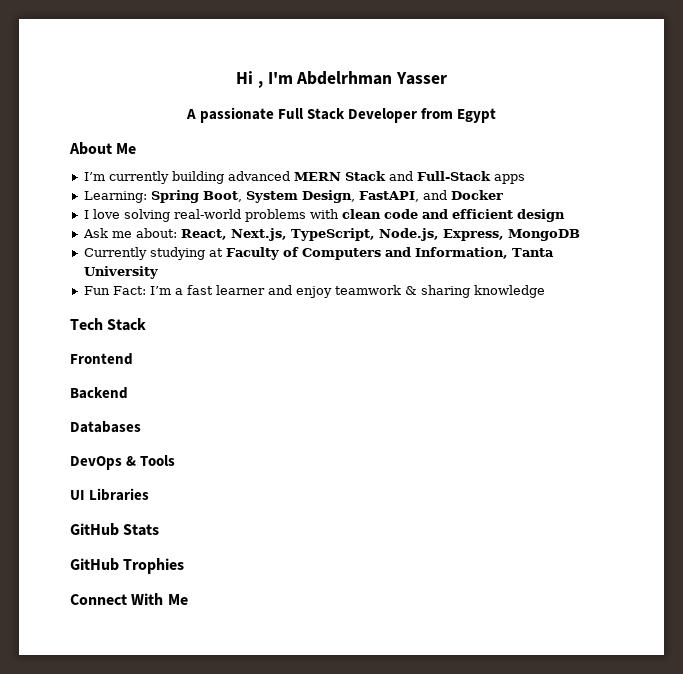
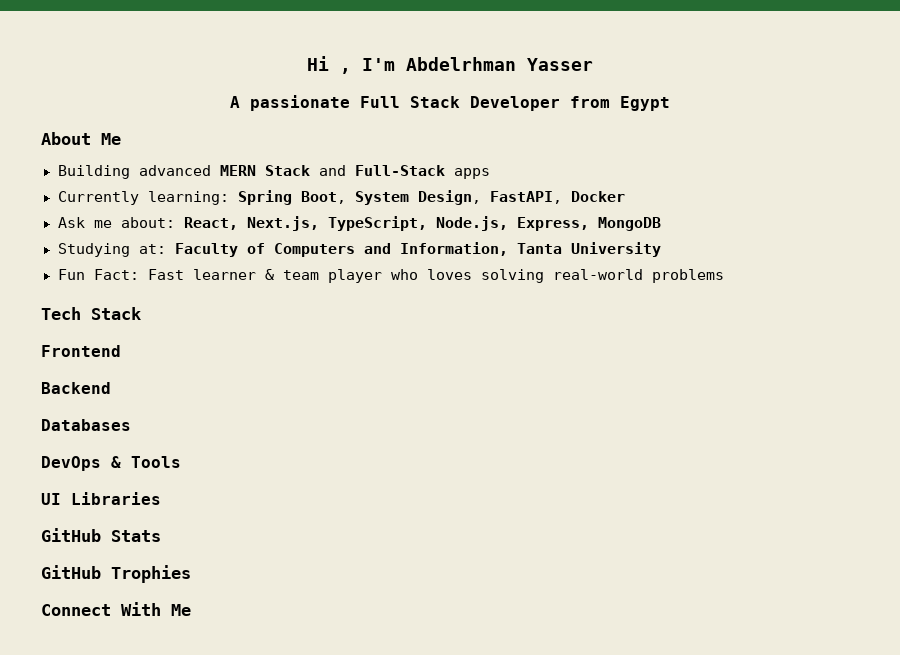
- I’m currently building advanced MERN Stack and Full-Stack apps
+ Building advanced MERN Stack and Full-Stack apps
- Learning: Spring Boot, System Design, FastAPI, and Docker
+ Currently learning: Spring Boot, System Design, FastAPI, Docker
- I love solving real-world problems with clean code and efficient design
- Currently studying at Faculty of Computers and Information, Tanta University
+ Studying at: Faculty of Computers and Information, Tanta University
- Fun Fact: I’m a fast learner and enjoy teamwork & sharing knowledge
+ Fun Fact: Fast learner & team player who loves solving real-world problems

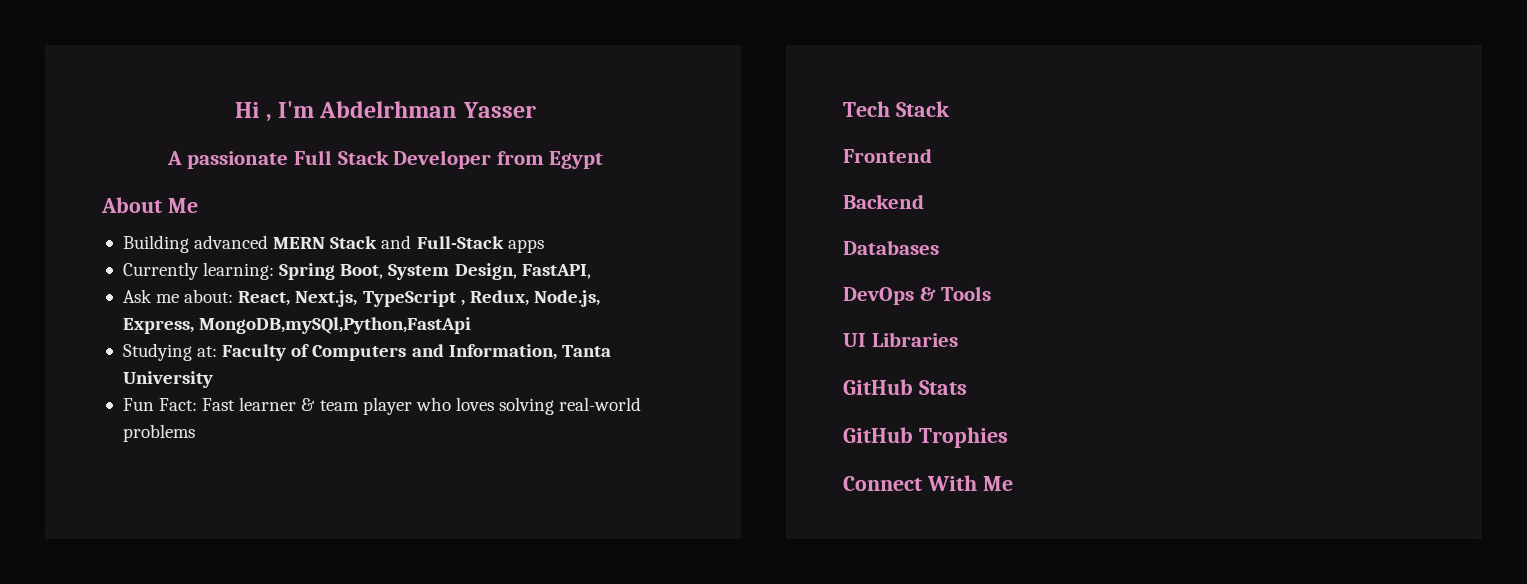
- Currently learning: Spring Boot, System Design, FastAPI, Docker
+ Currently learning: Spring Boot, System Design, FastAPI,
- Ask me about: React, Next.js, TypeScript, Node.js, Express, MongoDB
+ Ask me about: React, Next.js, TypeScript , Redux, Node.js, Express, MongoDB,mySQl,Python,FastApi

